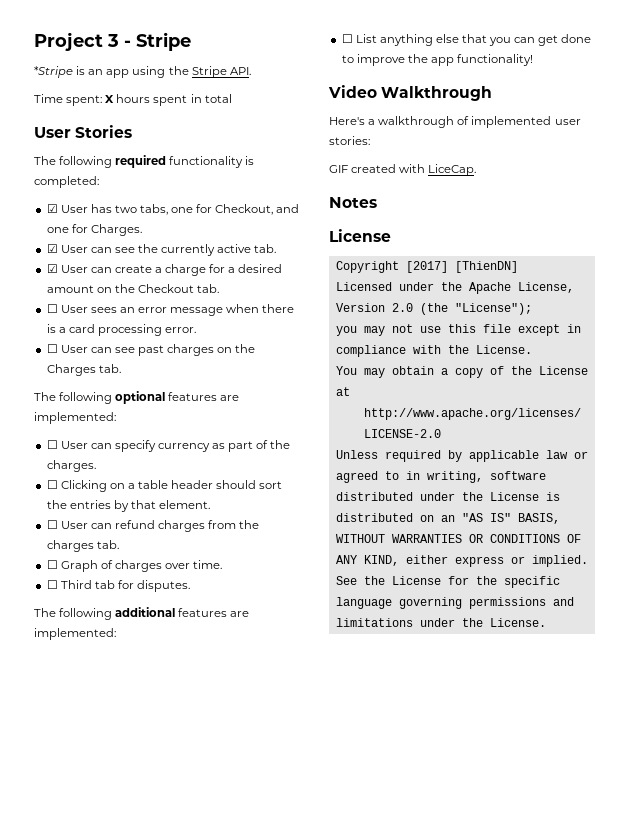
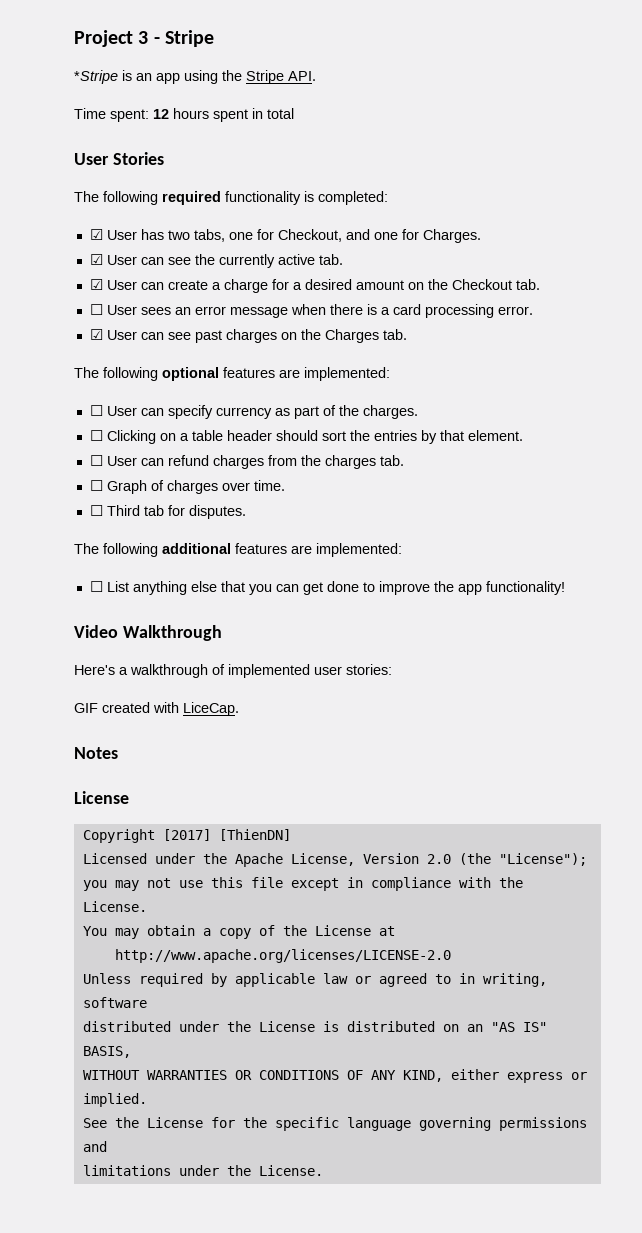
- Time spent: X hours spent in total
+ Time spent: 12 hours spent in total
- ☐ User can see past charges on the Charges tab.
+ ☑ User can see past charges on the Charges tab.

